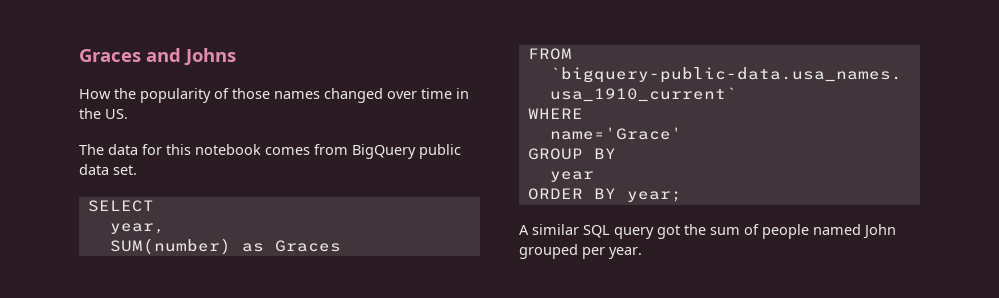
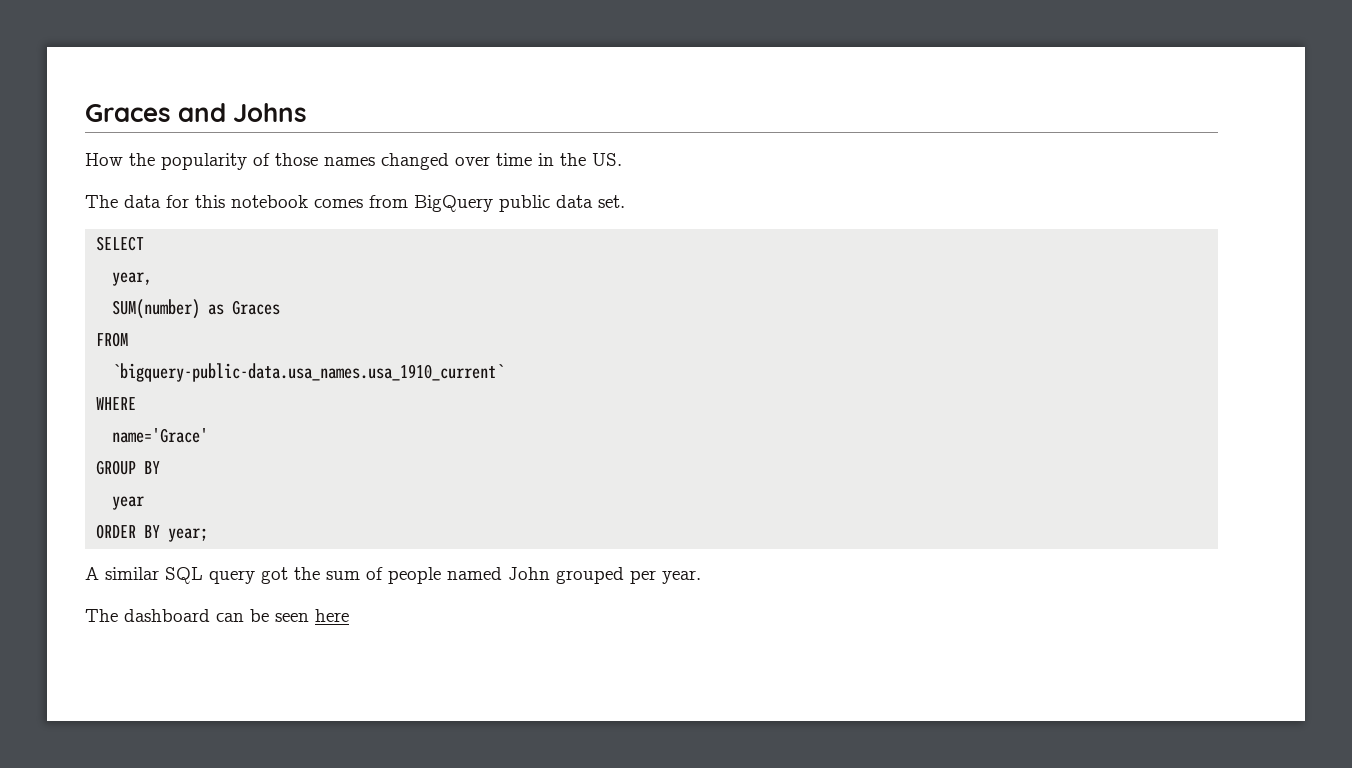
+ The dashboard can be seen here

